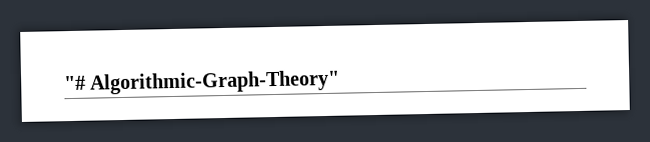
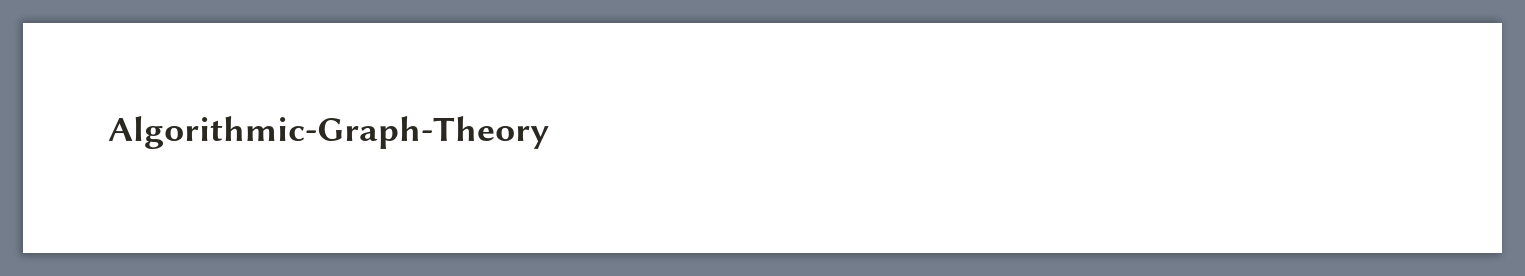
- "# Algorithmic-Graph-Theory"
+ Algorithmic-Graph-Theory

